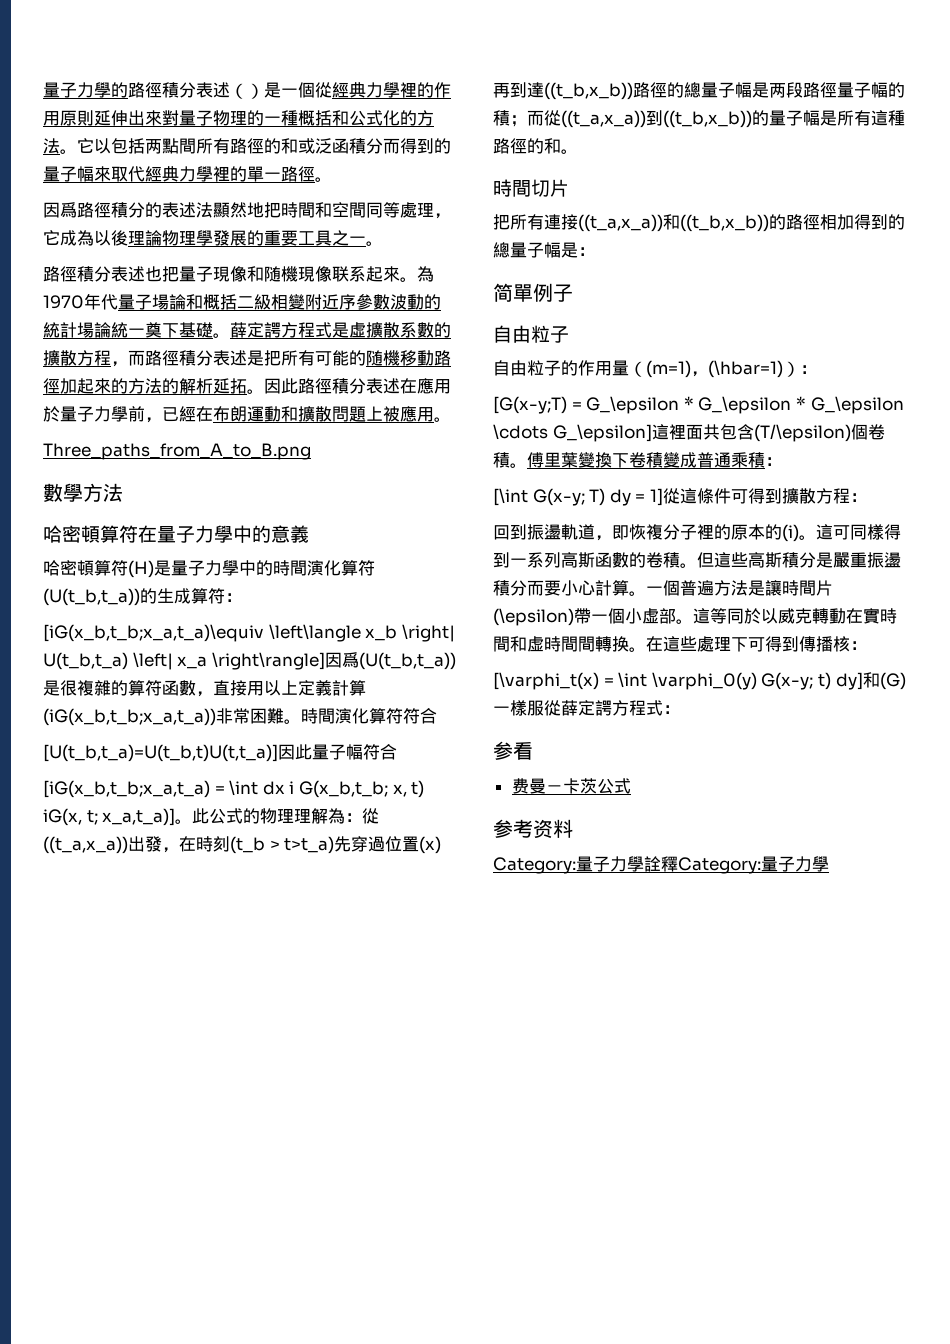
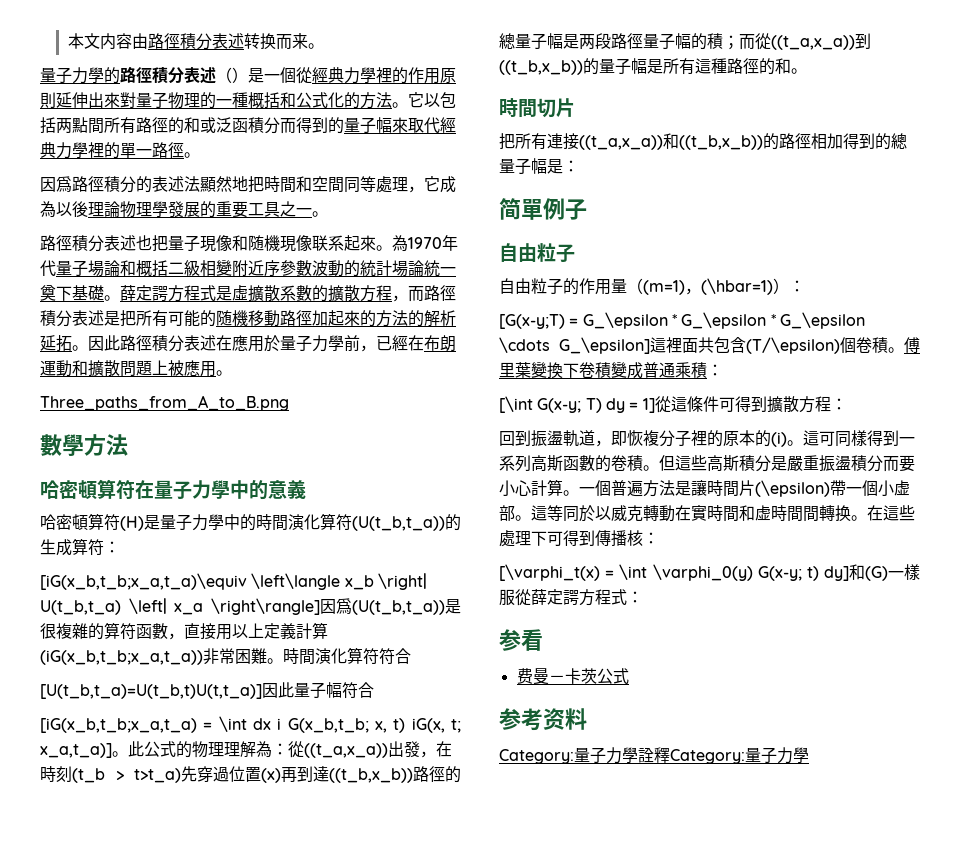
+ 本文内容由路徑積分表述转换而来。

